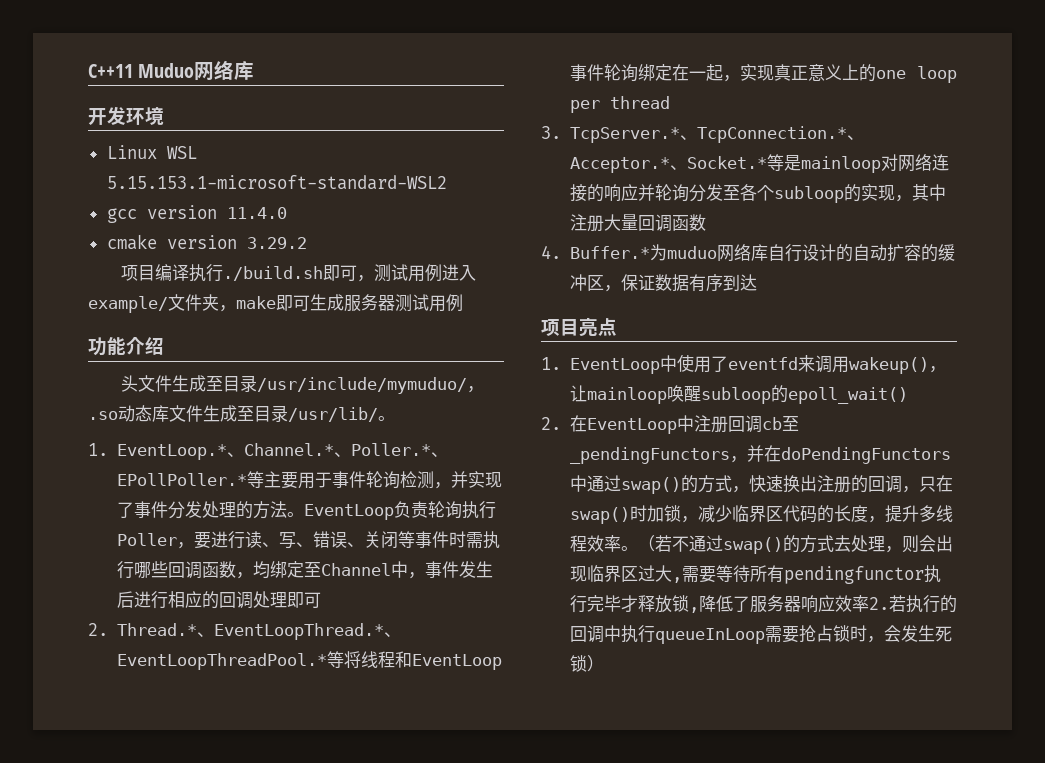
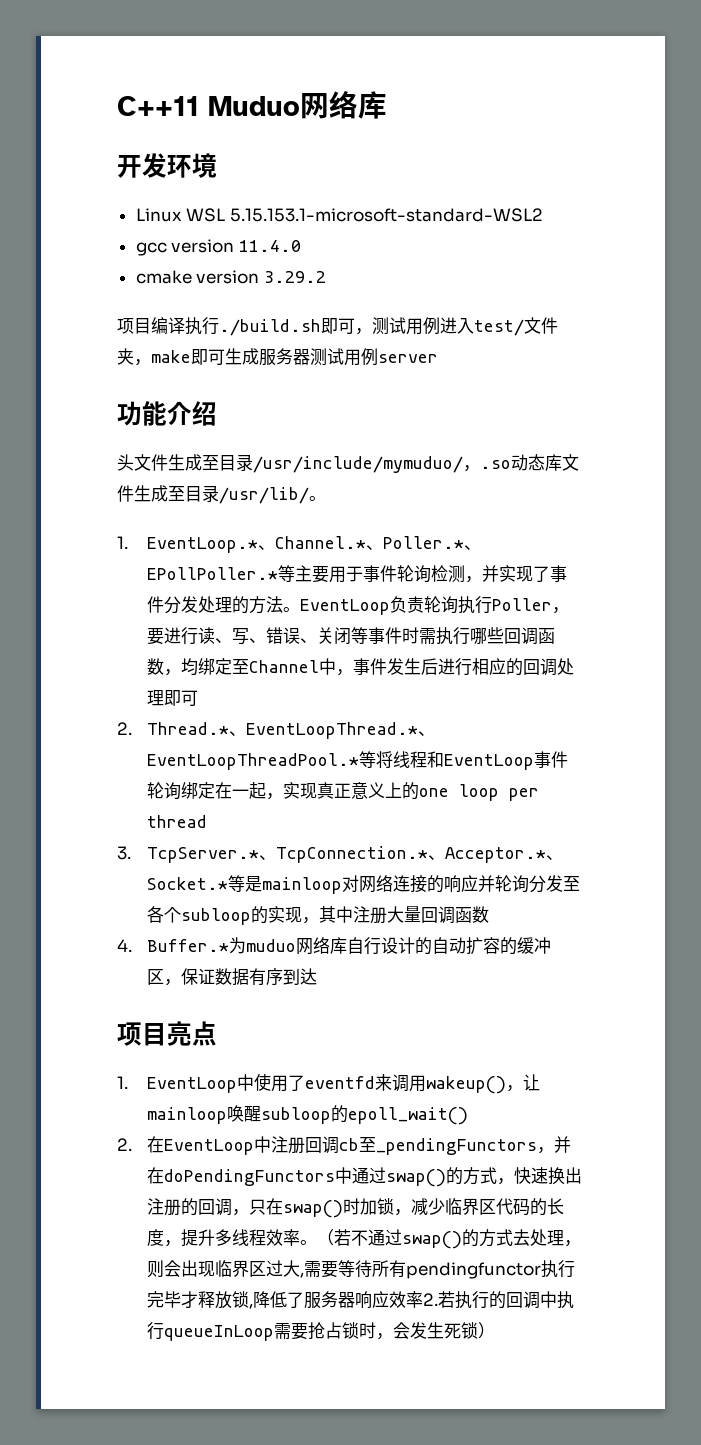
- 项目编译执行./build.sh即可，测试用例进入example/文件夹，make即可生成服务器测试用例
+ 项目编译执行./build.sh即可，测试用例进入test/文件夹，make即可生成服务器测试用例server

